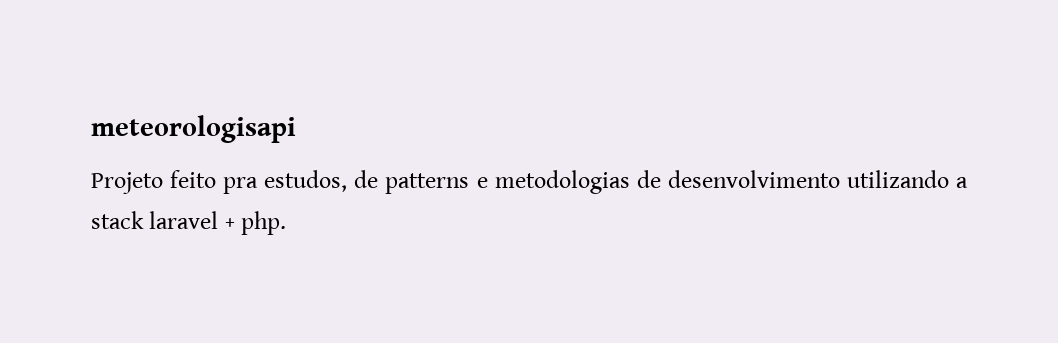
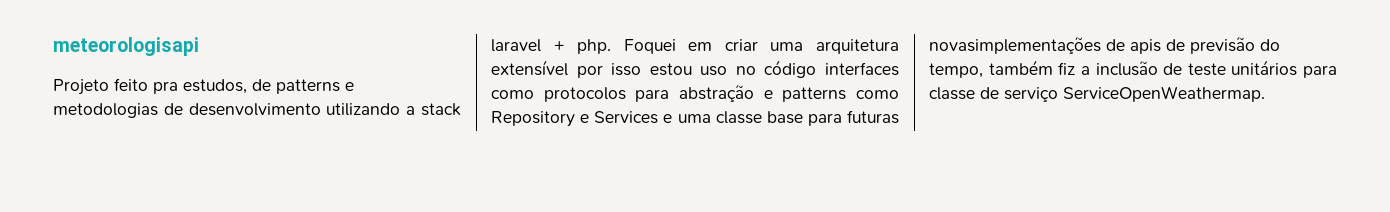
+ Foquei em criar uma arquitetura extensível por isso estou uso no código interfaces como protocolos para abstração e patterns como Repository e Services e uma classe base para futuras novasimplementações de apis de previsão do tempo, também fiz a inclusão de teste unitários para classe de serviço ServiceOpenWeathermap.

